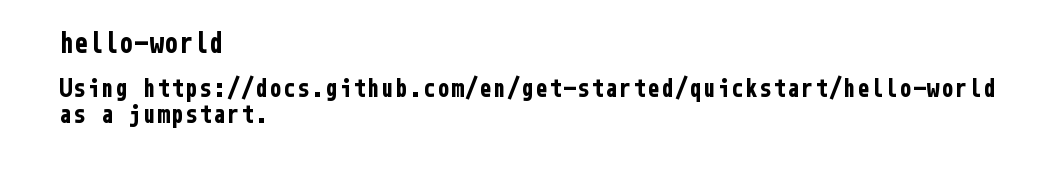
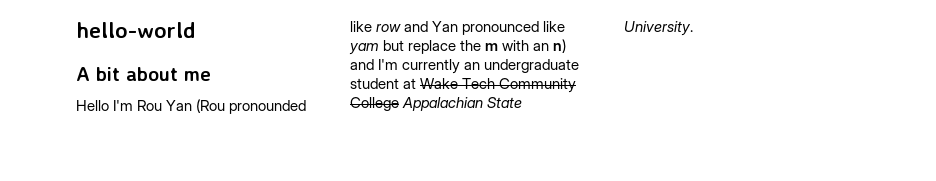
- Using https://docs.github.com/en/get-started/quickstart/hello-world as a jumpstart.
+ A bit about me
+ Hello I'm Rou Yan (Rou pronounded like row and Yan pronounced like yam but replace the m with an n) and I'm currently an undergraduate student at Wake Tech Community College Appalachian State University.

